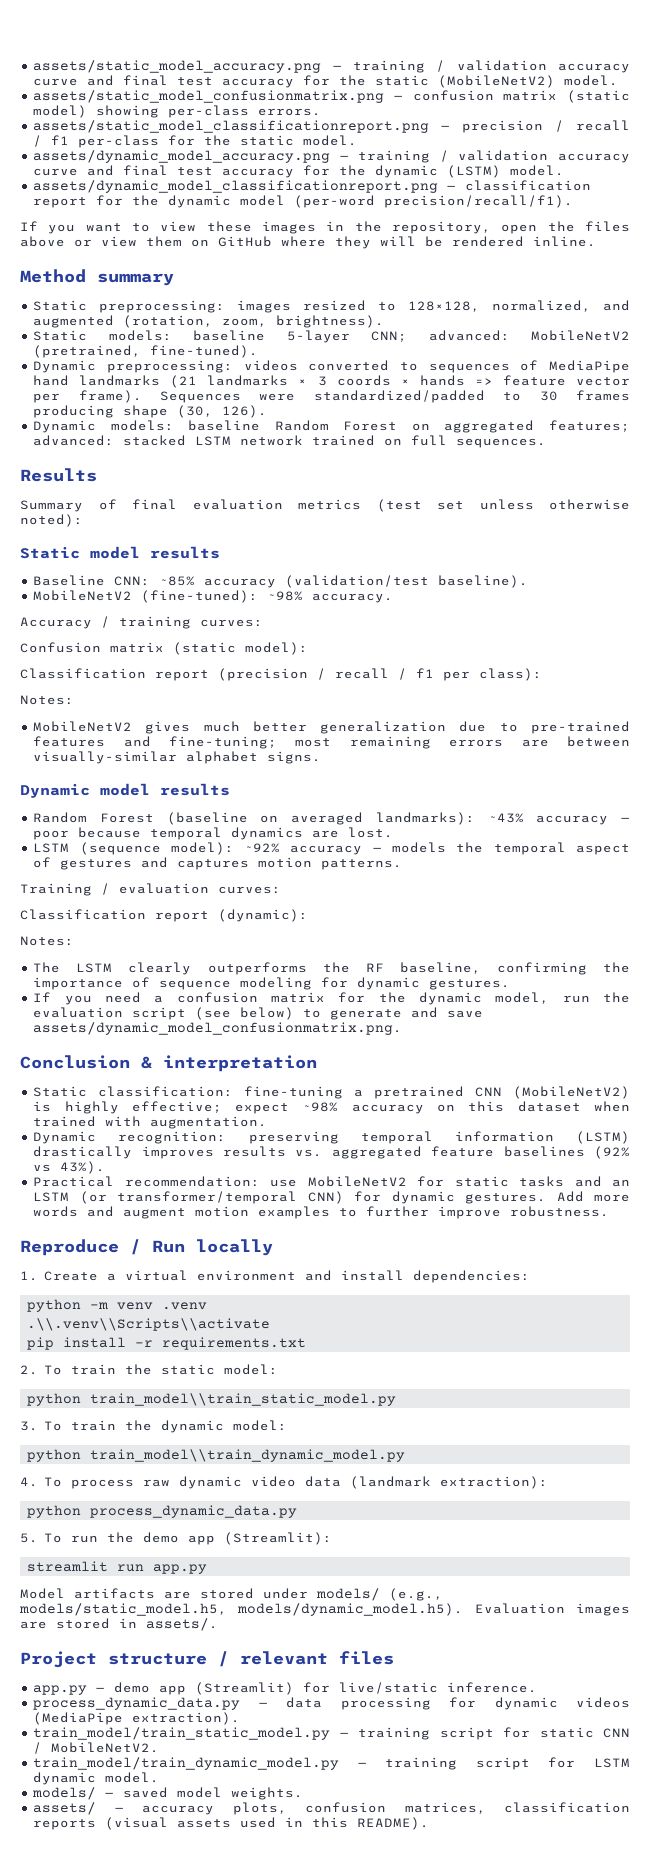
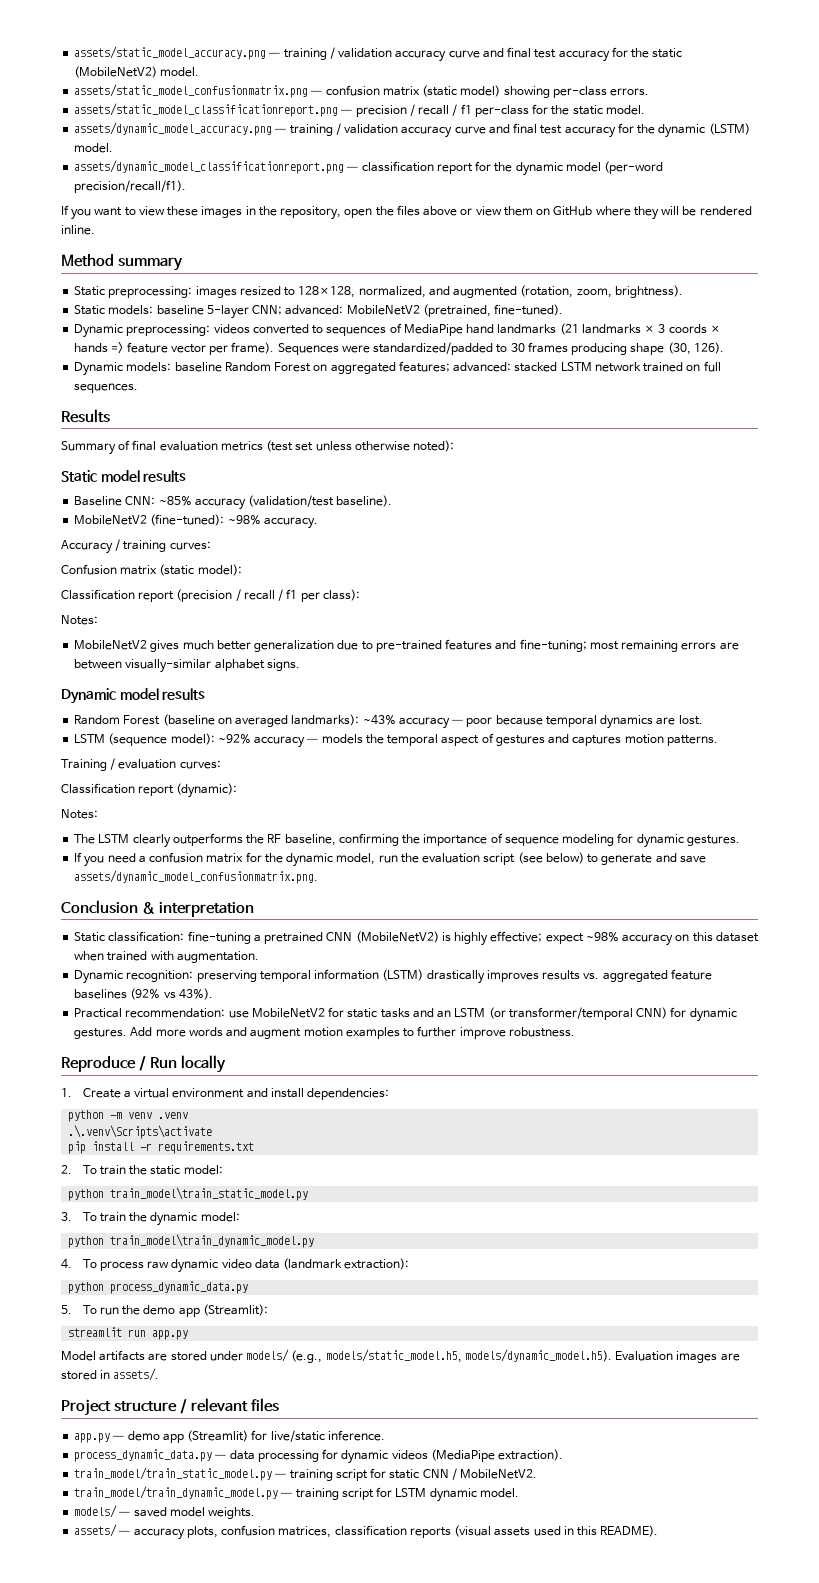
- .\\.venv\\Scripts\\activate
+ .\.venv\Scripts\activate
- python train_model\\train_static_model.py
+ python train_model\train_static_model.py
- python train_model\\train_dynamic_model.py
+ python train_model\train_dynamic_model.py

